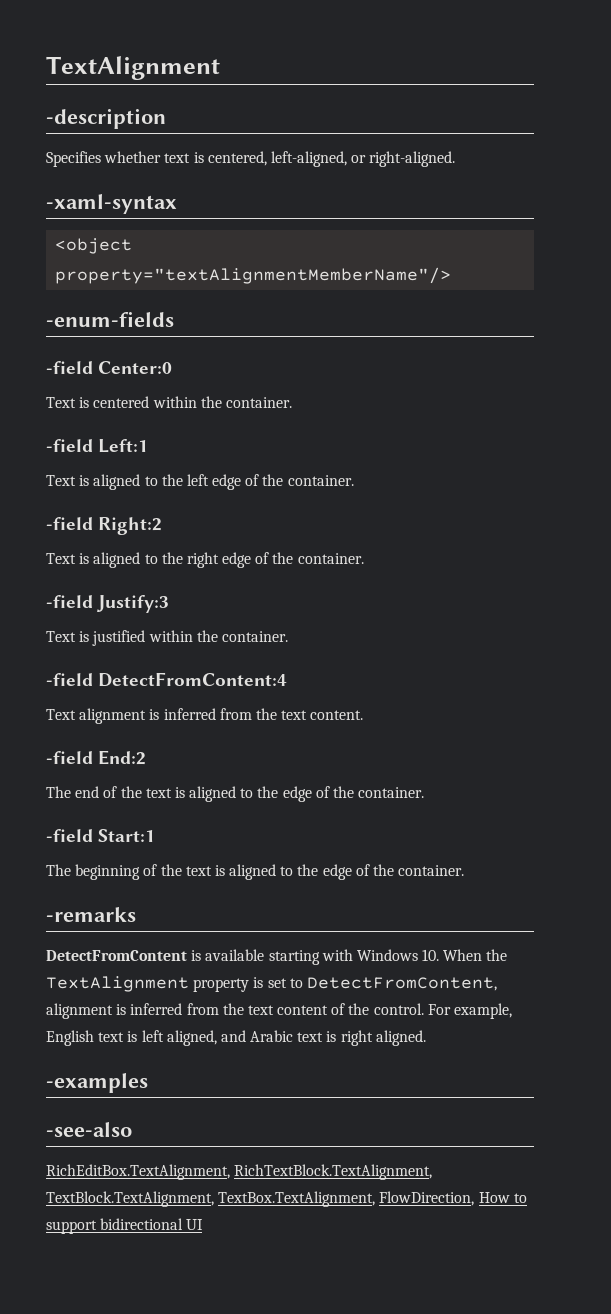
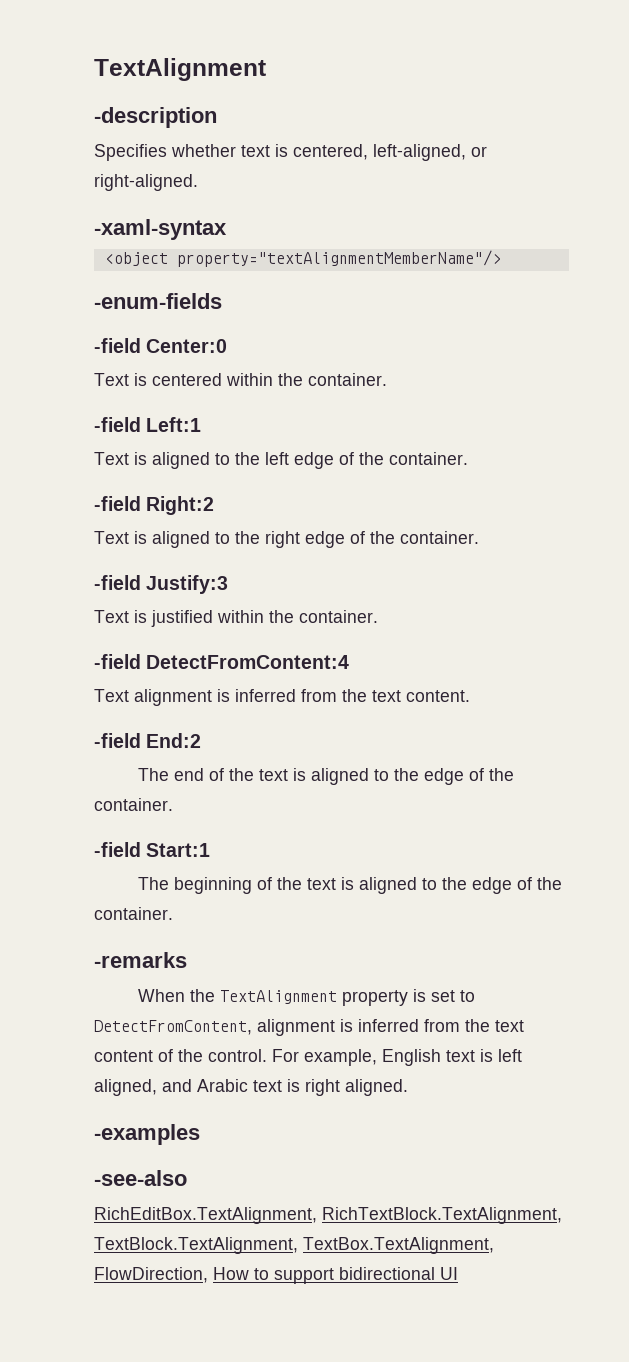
- DetectFromContent is available starting with Windows 10. When the TextAlignment property is set to DetectFromContent, alignment is inferred from the text content of the control.
+ When the TextAlignment property is set to DetectFromContent, alignment is inferred from the text content of the control.

